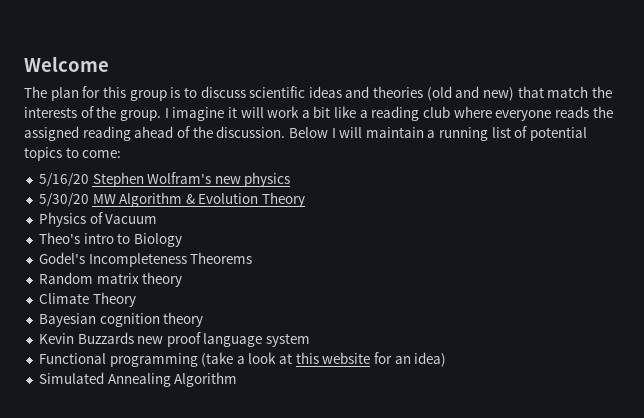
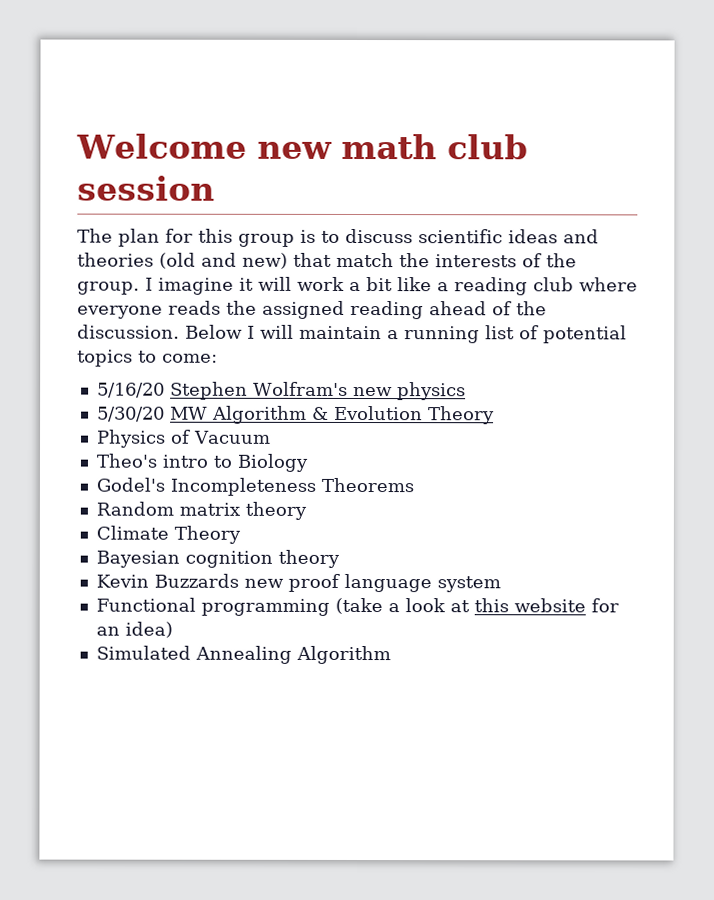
- Welcome
+ Welcome new math club session

